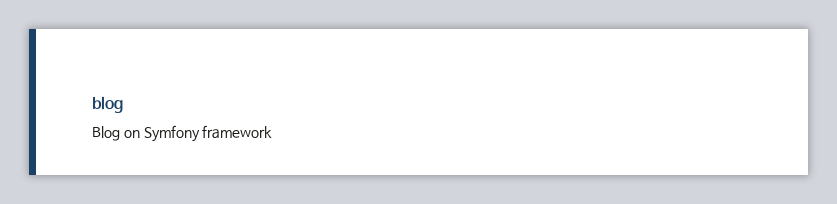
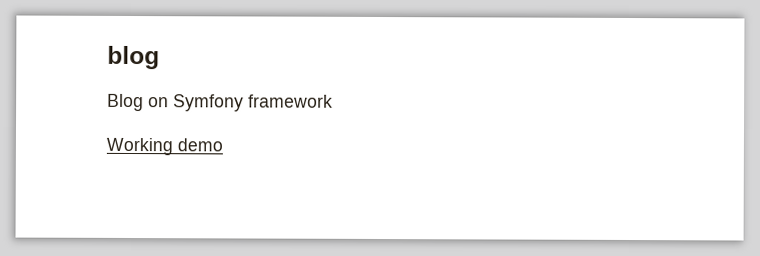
+ Working demo

